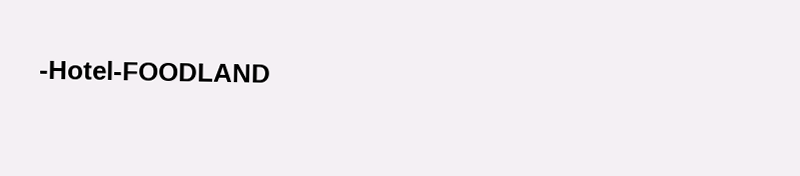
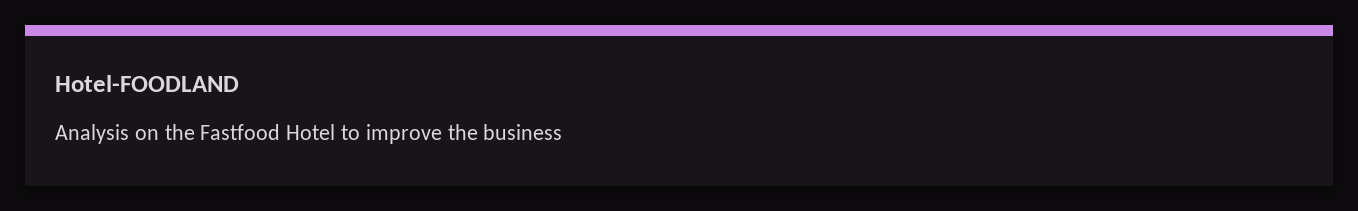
- -Hotel-FOODLAND
+ Hotel-FOODLAND
+ Analysis on the Fastfood Hotel to improve the business

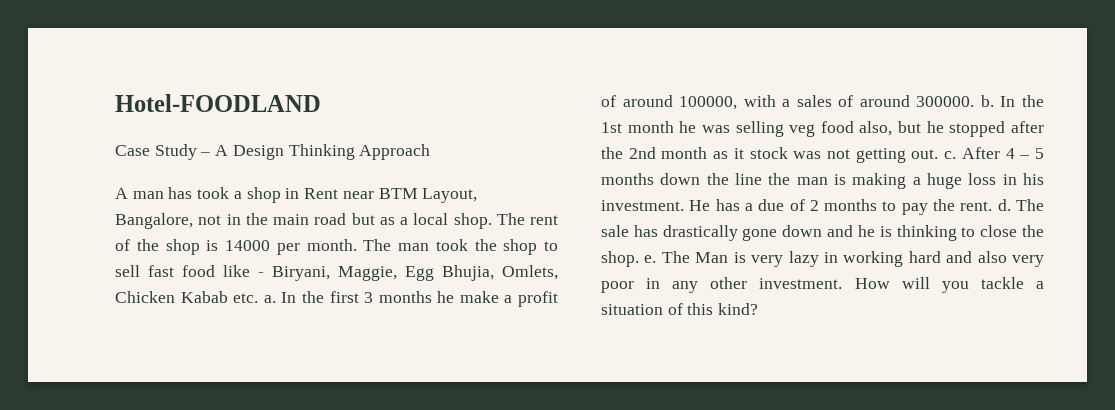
- Analysis on the Fastfood Hotel to improve the business
+ Case Study – A Design Thinking Approach
+ A man has took a shop in Rent near BTM Layout, Bangalore, not in the main road but as a local shop. The rent of the shop is 14000 per month. The man took the shop to sell fast food like - Biryani, Maggie, Egg Bhujia, Omlets, Chicken Kabab etc. a. In the first 3 months he make a profit of around 100000, with a sales of around 300000. b. In the 1st month he was selling veg food also, but he stopped after the 2nd month as it stock was not getting out. c. After 4 – 5 months down the line the man is making a huge loss in his investment. He has a due of 2 months to pay the rent. d. The sale has drastically gone down and he is thinking to close the shop. e. The Man is very lazy in working hard and also very poor in any other investment. How will you tackle a situation of this kind?

